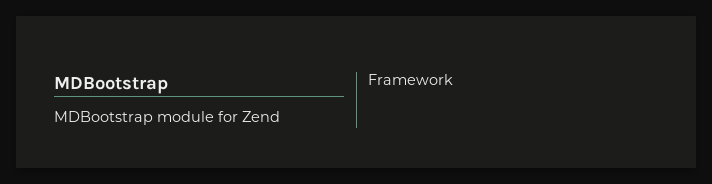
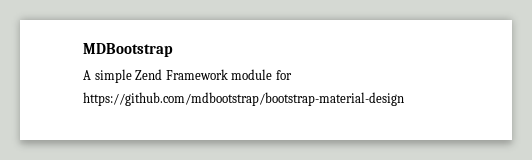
- MDBootstrap module for Zend Framework
+ A simple Zend Framework module for https://github.com/mdbootstrap/bootstrap-material-design

